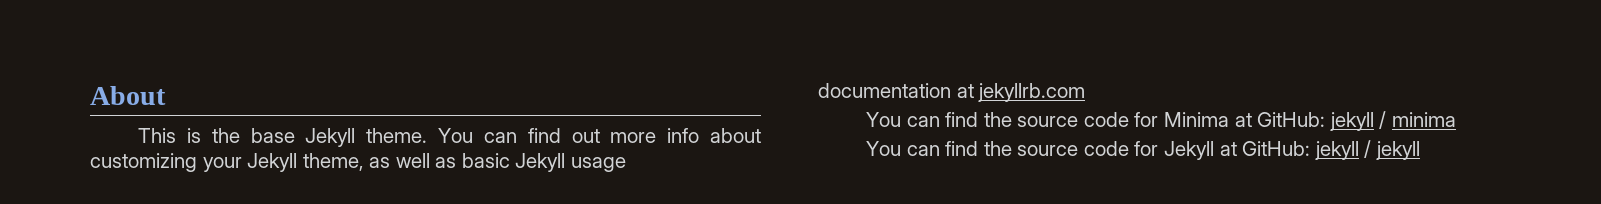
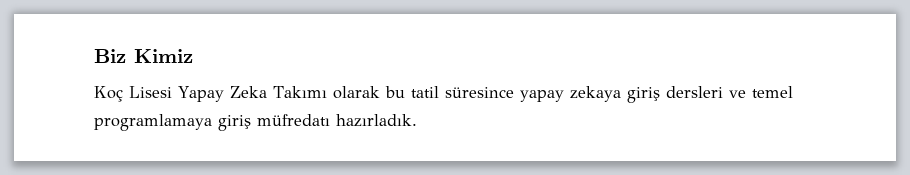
- About
- This is the base Jekyll theme. You can find out more info about customizing your Jekyll theme, as well as basic Jekyll usage documentation at jekyllrb.com
- You can find the source code for Minima at GitHub: jekyll / minima
- You can find the source code for Jekyll at GitHub: jekyll / jekyll
+ Biz Kimiz
+ Koç Lisesi Yapay Zeka Takımı olarak bu tatil süresince yapay zekaya giriş dersleri ve temel programlamaya giriş müfredatı hazırladık.

